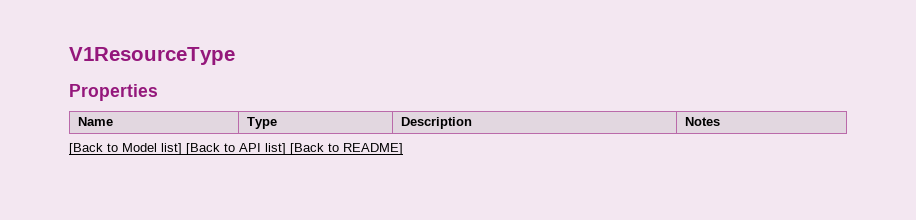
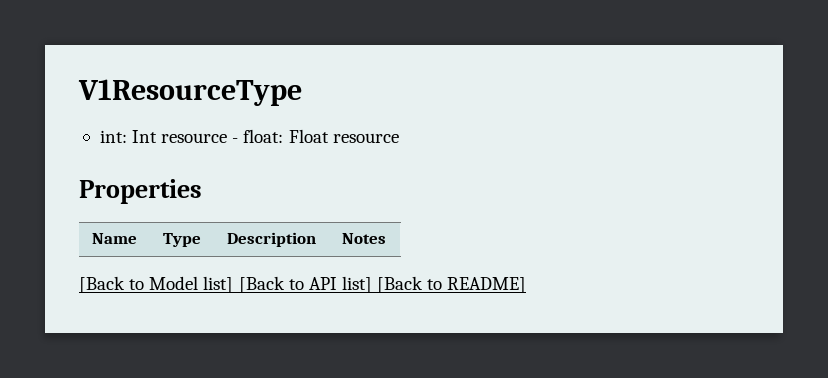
+ int: Int resource - float: Float resource

